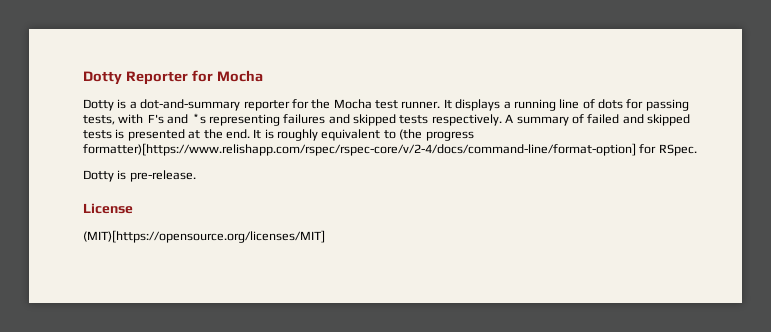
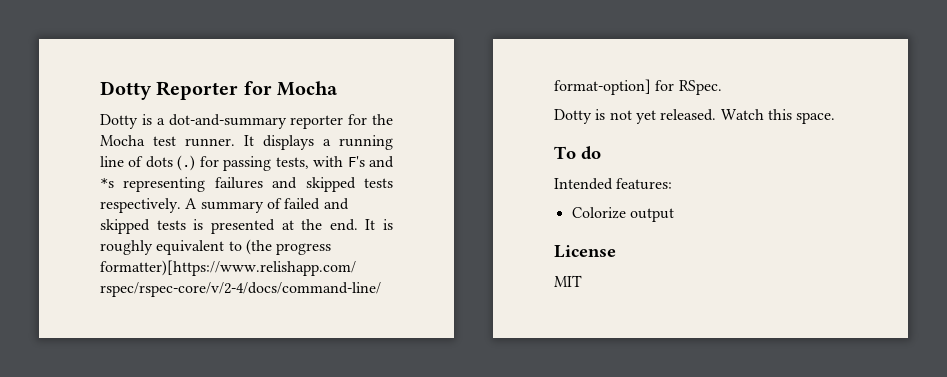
- It displays a running line of dots for passing tests, with F's and *s representing failures and skipped tests respectively.
+ It displays a running line of dots (.) for passing tests, with F's and *s representing failures and skipped tests respectively.
- Dotty is pre-release.
+ Dotty is not yet released. Watch this space.
+ To do
+ Intended features:
+ Colorize output
- (MIT)[https://opensource.org/licenses/MIT]
+ MIT

